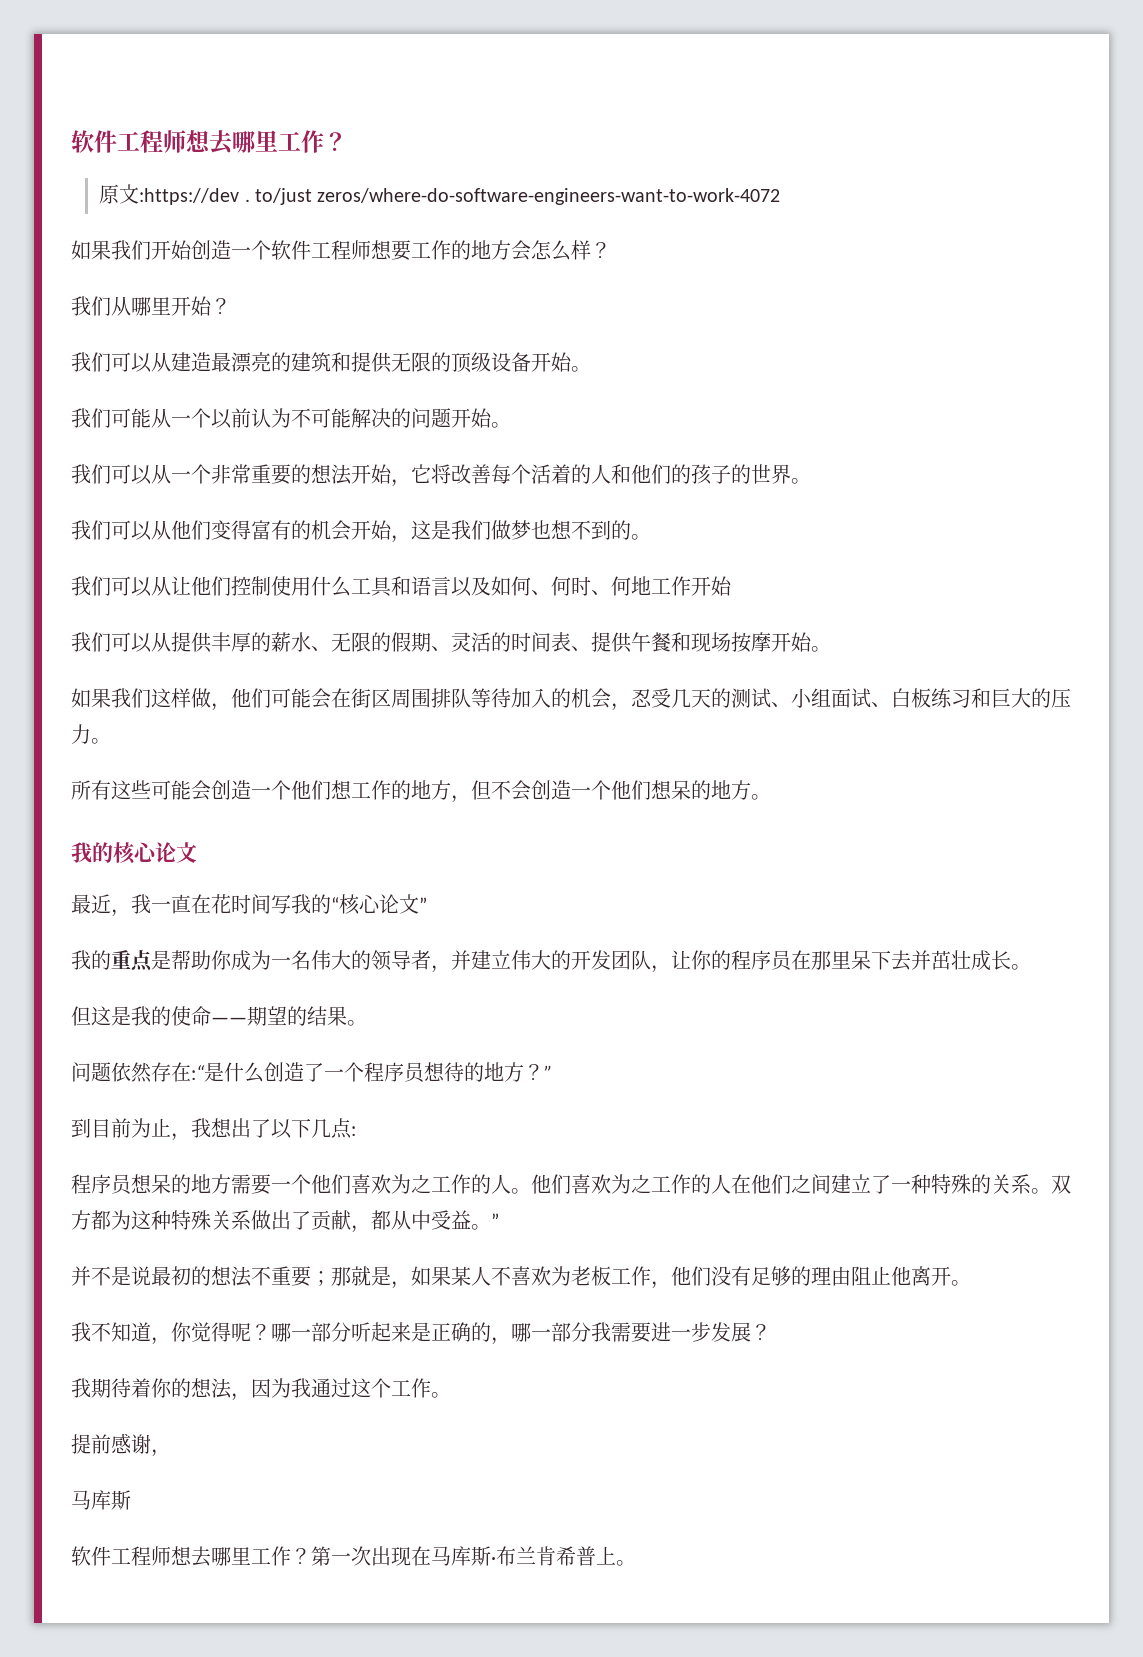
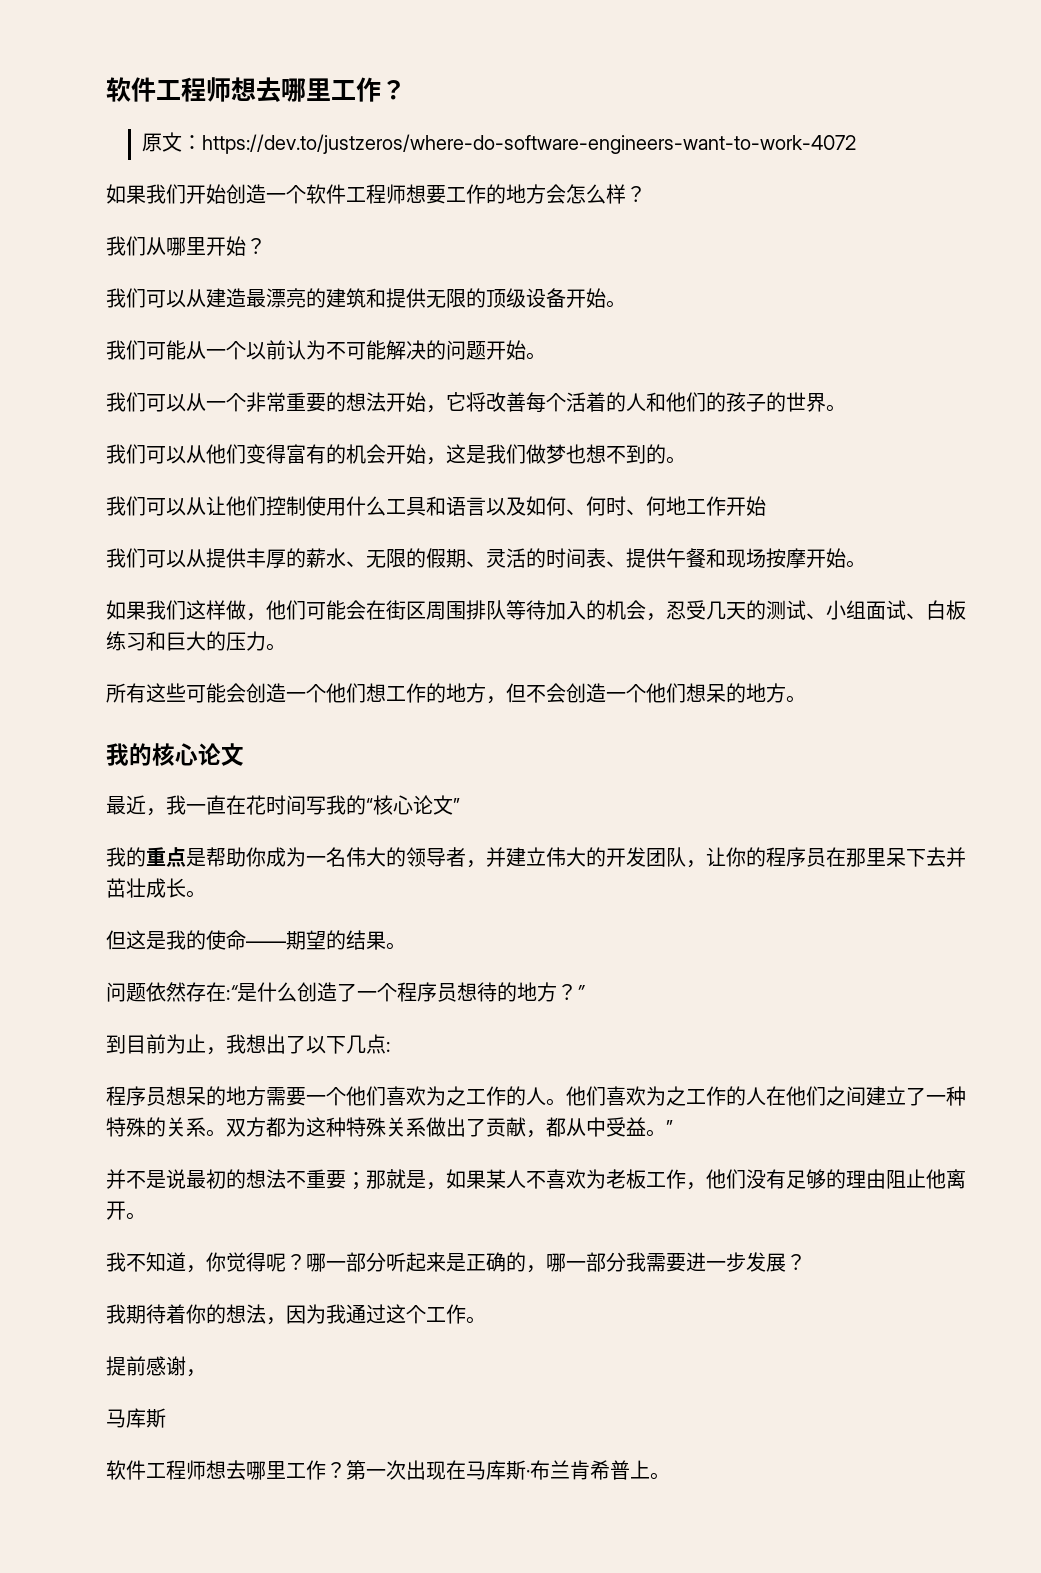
- 原文:https://dev . to/just zeros/where-do-software-engineers-want-to-work-4072
+ 原文：https://dev.to/justzeros/where-do-software-engineers-want-to-work-4072

